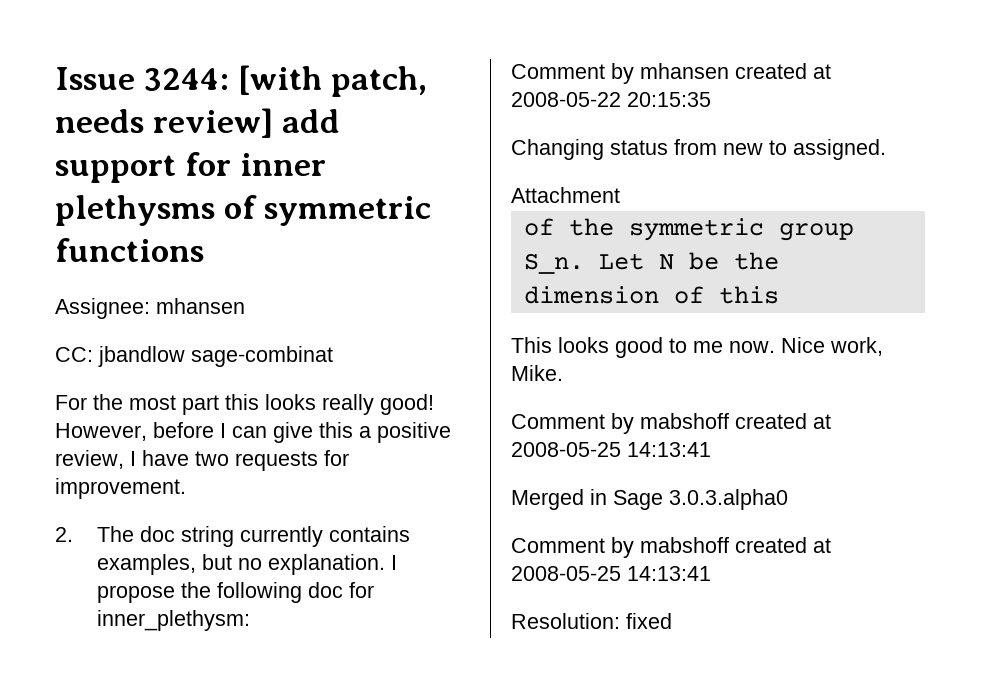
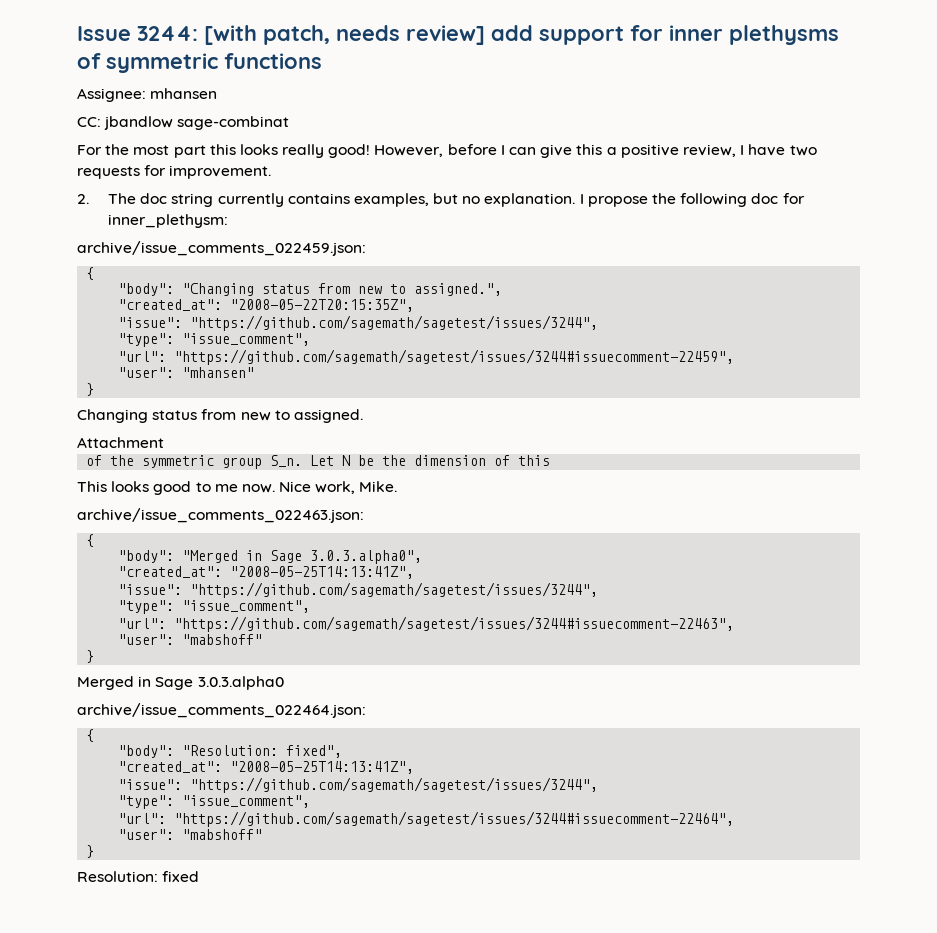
- Comment by mhansen created at 2008-05-22 20:15:35
+ archive/issue_comments_022459.json:
+ {
+ "body": "Changing status from new to assigned.",
+ "created_at": "2008-05-22T20:15:35Z",
+ "issue": "https://github.com/sagemath/sagetest/issues/3244",
+ "type": "issue_comment",
+ "url": "https://github.com/sagemath/sagetest/issues/3244#issuecomment-22459",
+ "user": "mhansen"
+ }
  Nice work, Mike.
- Comment by mabshoff created at 2008-05-25 14:13:41
+ archive/issue_comments_022463.json:
+ {
+ "body": "Merged in Sage 3.0.3.alpha0",
+ "created_at": "2008-05-25T14:13:41Z",
+ "issue": "https://github.com/sagemath/sagetest/issues/3244",
+ "type": "issue_comment",
+ "url": "https://github.com/sagemath/sagetest/issues/3244#issuecomment-22463",
+ "user": "mabshoff"
+ }
  Merged in Sage 3.0.3.alpha0
- Comment by mabshoff created at 2008-05-25 14:13:41
+ archive/issue_comments_022464.json:
+ {
+ "body": "Resolution: fixed",
+ "created_at": "2008-05-25T14:13:41Z",
+ "issue": "https://github.com/sagemath/sagetest/issues/3244",
+ "type": "issue_comment",
+ "url": "https://github.com/sagemath/sagetest/issues/3244#issuecomment-22464",
+ "user": "mabshoff"
+ }

